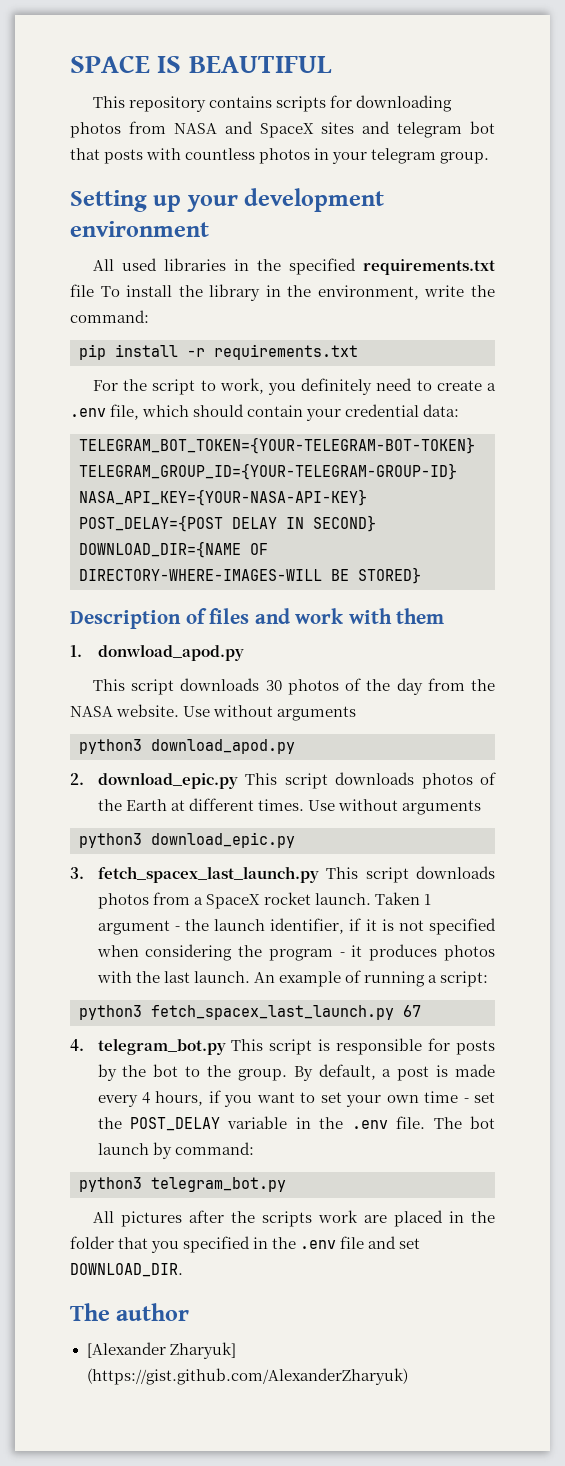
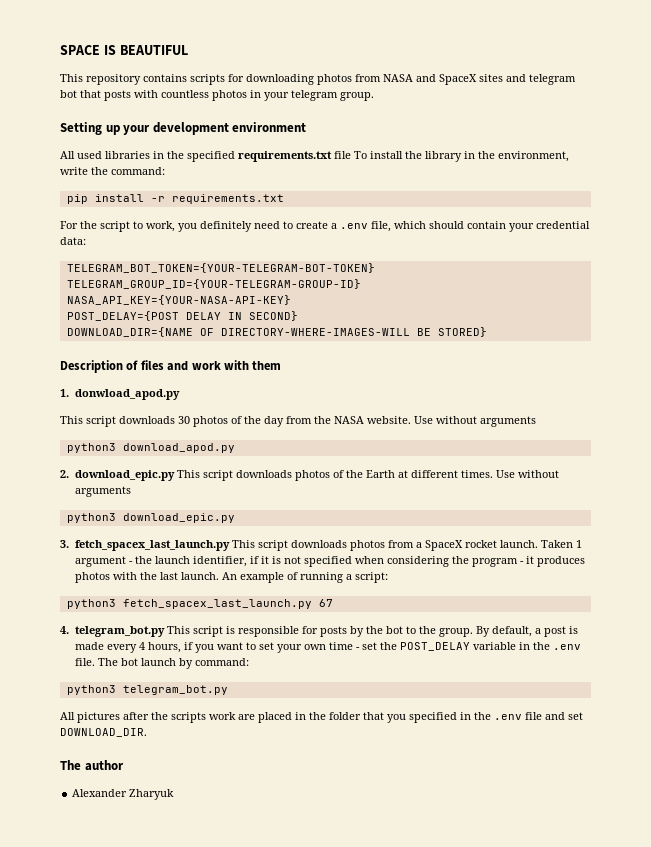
- [Alexander Zharyuk] (https://gist.github.com/AlexanderZharyuk)
+ Alexander Zharyuk

